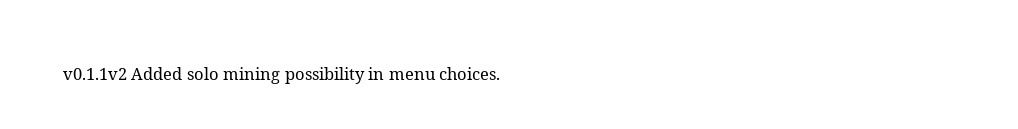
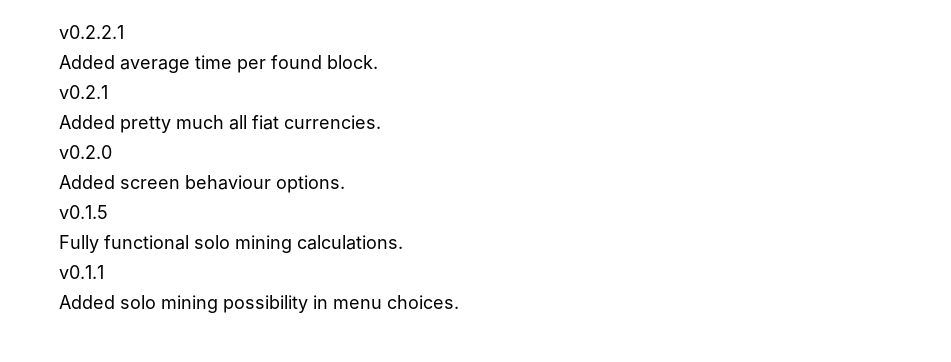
- v0.1.1v2 Added solo mining possibility in menu choices.
+ v0.2.2.1
+ Added average time per found block.
+ v0.2.1
+ Added pretty much all fiat currencies.
+ v0.2.0
+ Added screen behaviour options.
+ v0.1.5
+ Fully functional solo mining calculations.
+ v0.1.1
+ Added solo mining possibility in menu choices.

